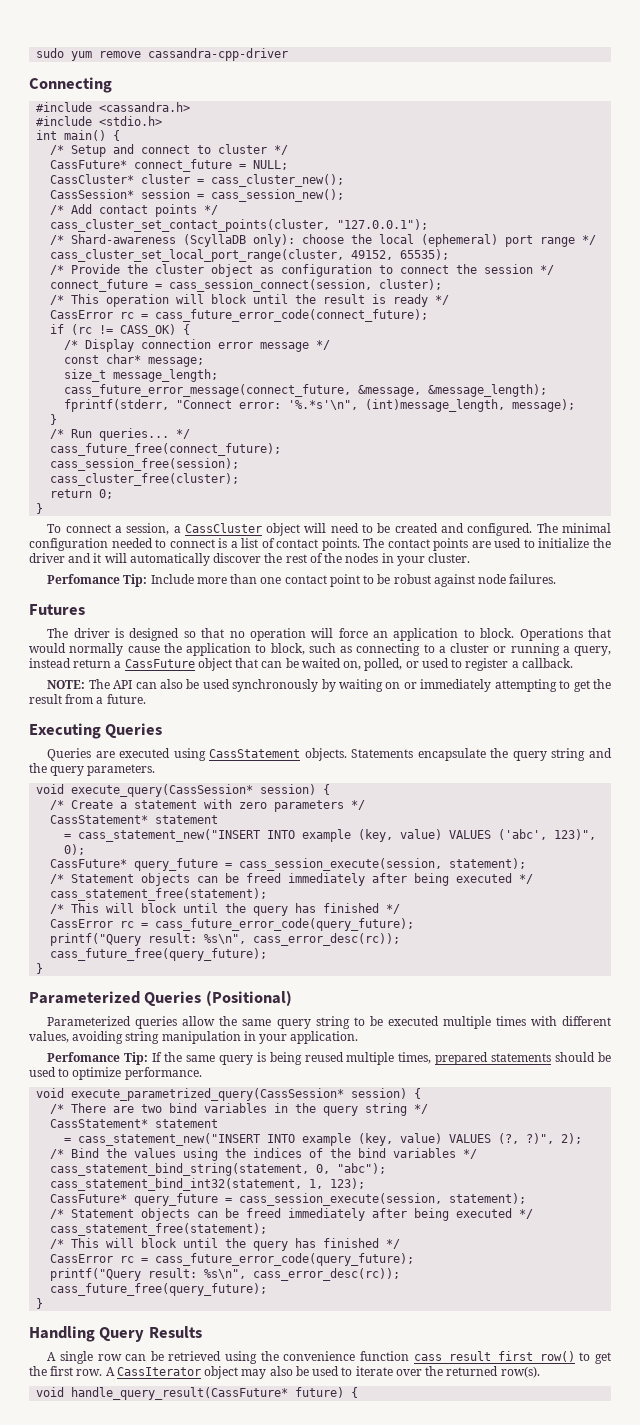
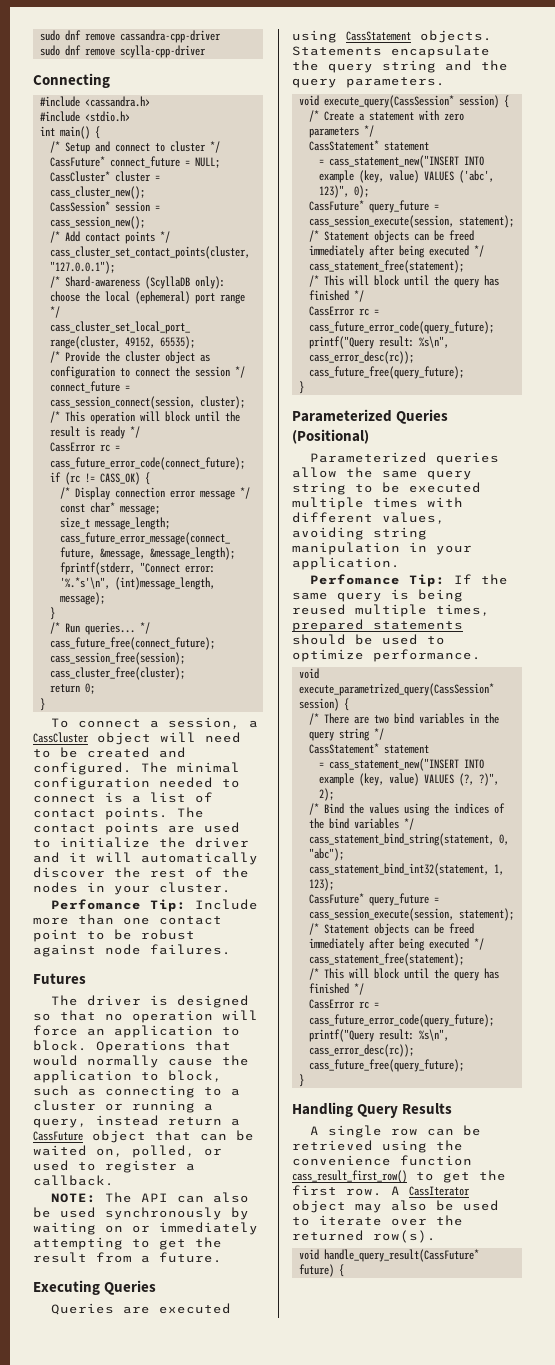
- sudo yum remove cassandra-cpp-driver
+ sudo dnf remove cassandra-cpp-driver
+ sudo dnf remove scylla-cpp-driver

